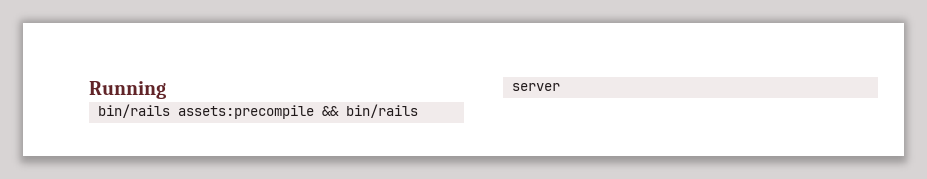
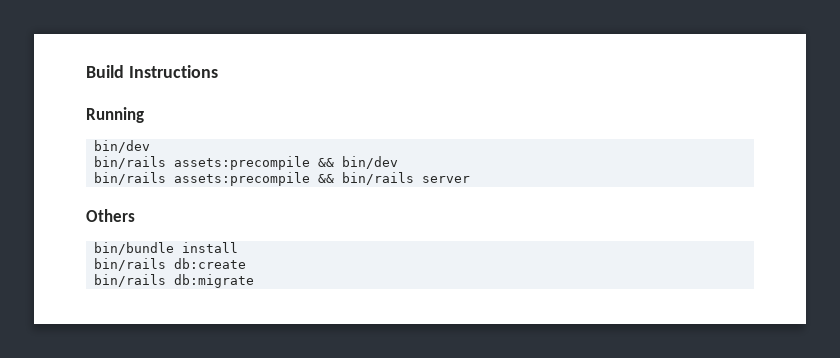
+ Build Instructions
  Running
+ bin/dev
+ bin/rails assets:precompile && bin/dev
+ Others
+ bin/bundle install
+ bin/rails db:create
+ bin/rails db:migrate

